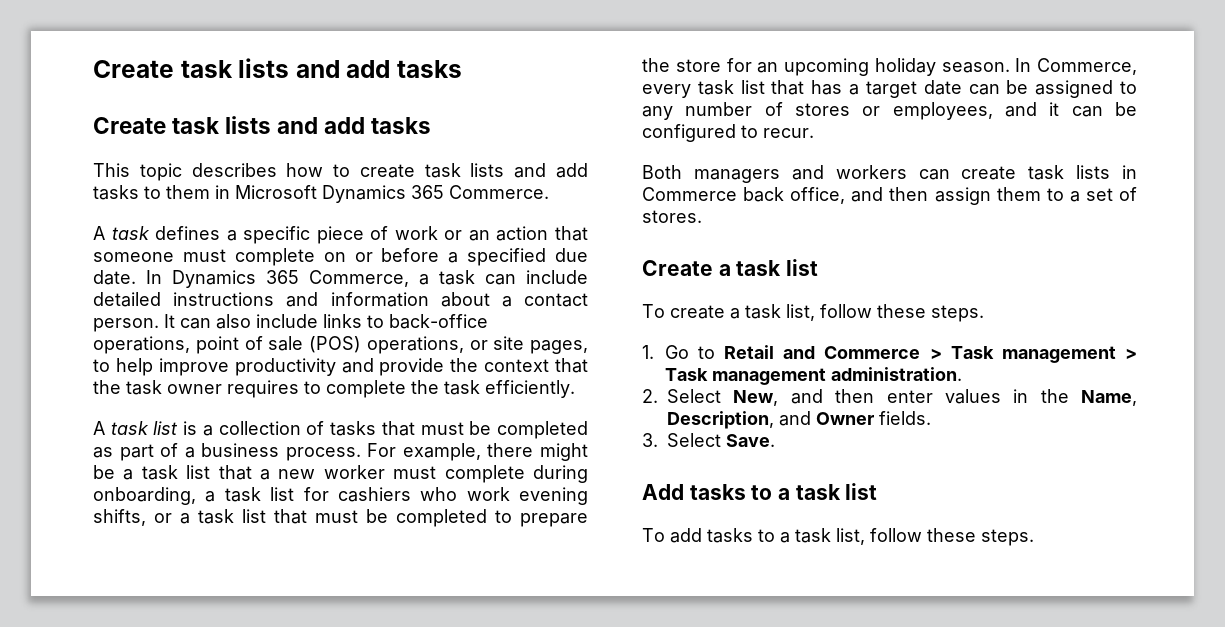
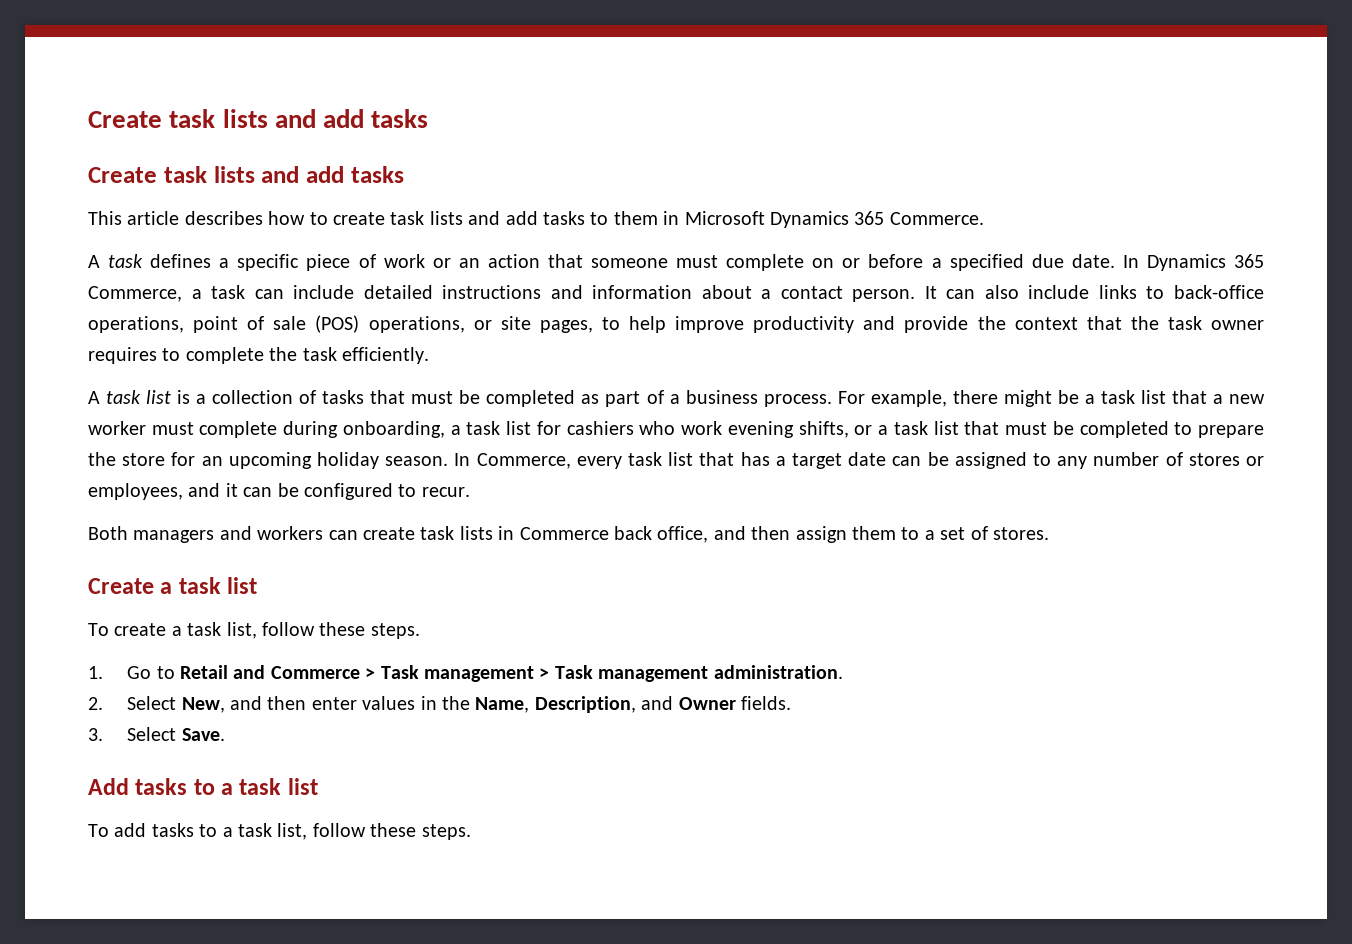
- This topic describes how to create task lists and add tasks to them in Microsoft Dynamics 365 Commerce.
+ This article describes how to create task lists and add tasks to them in Microsoft Dynamics 365 Commerce.

